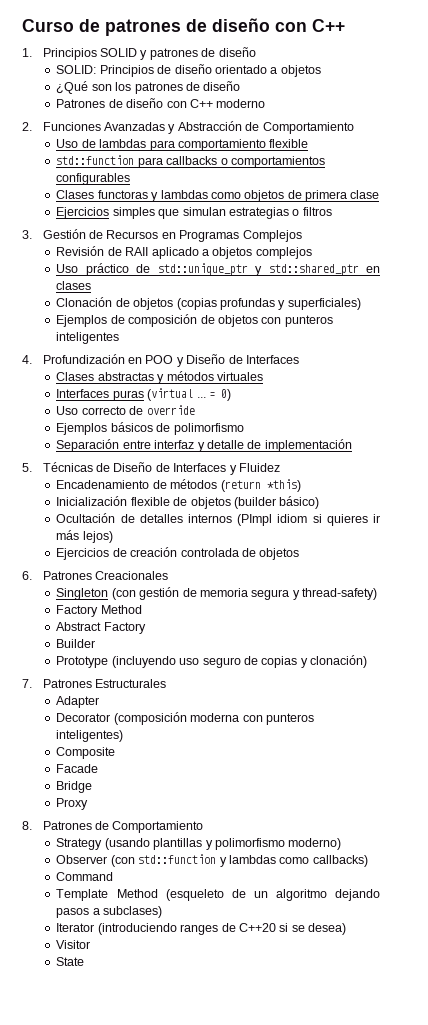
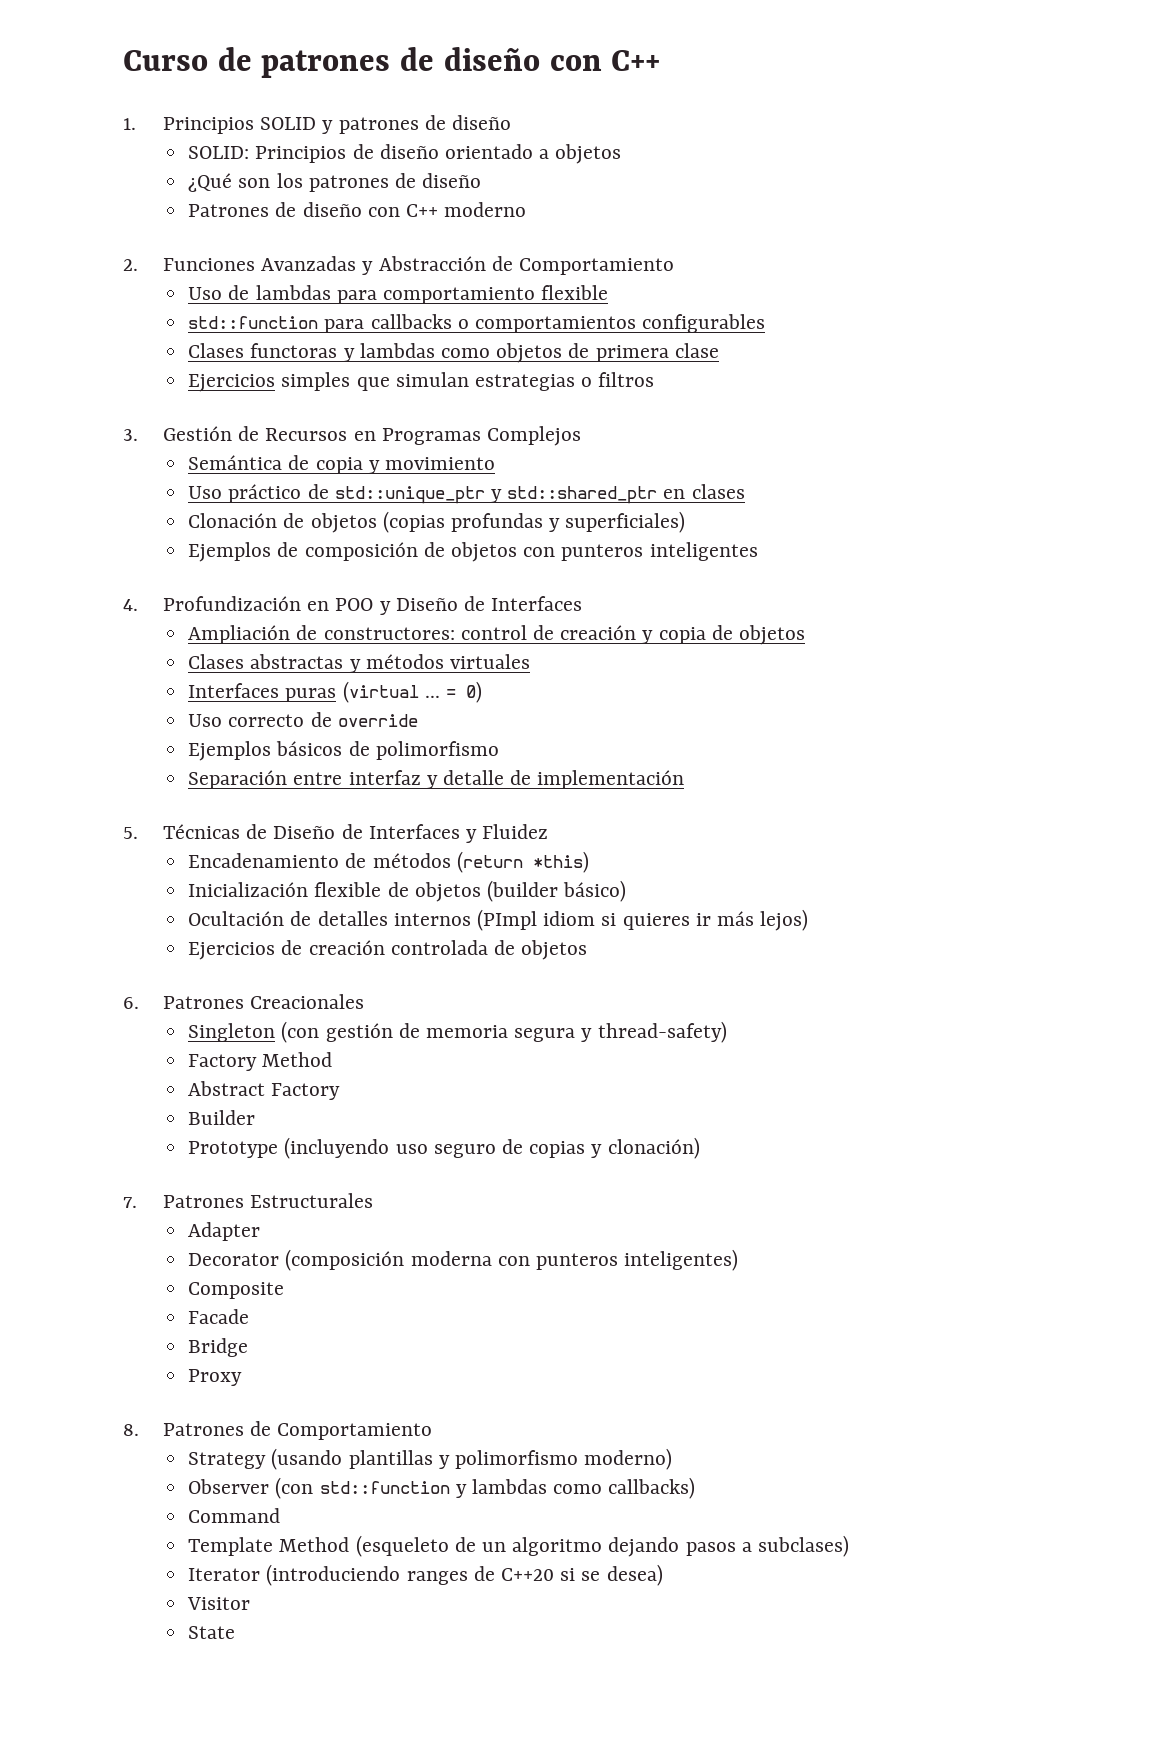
- Revisión de RAII aplicado a objetos complejos
+ Semántica de copia y movimiento
+ Ampliación de constructores: control de creación y copia de objetos

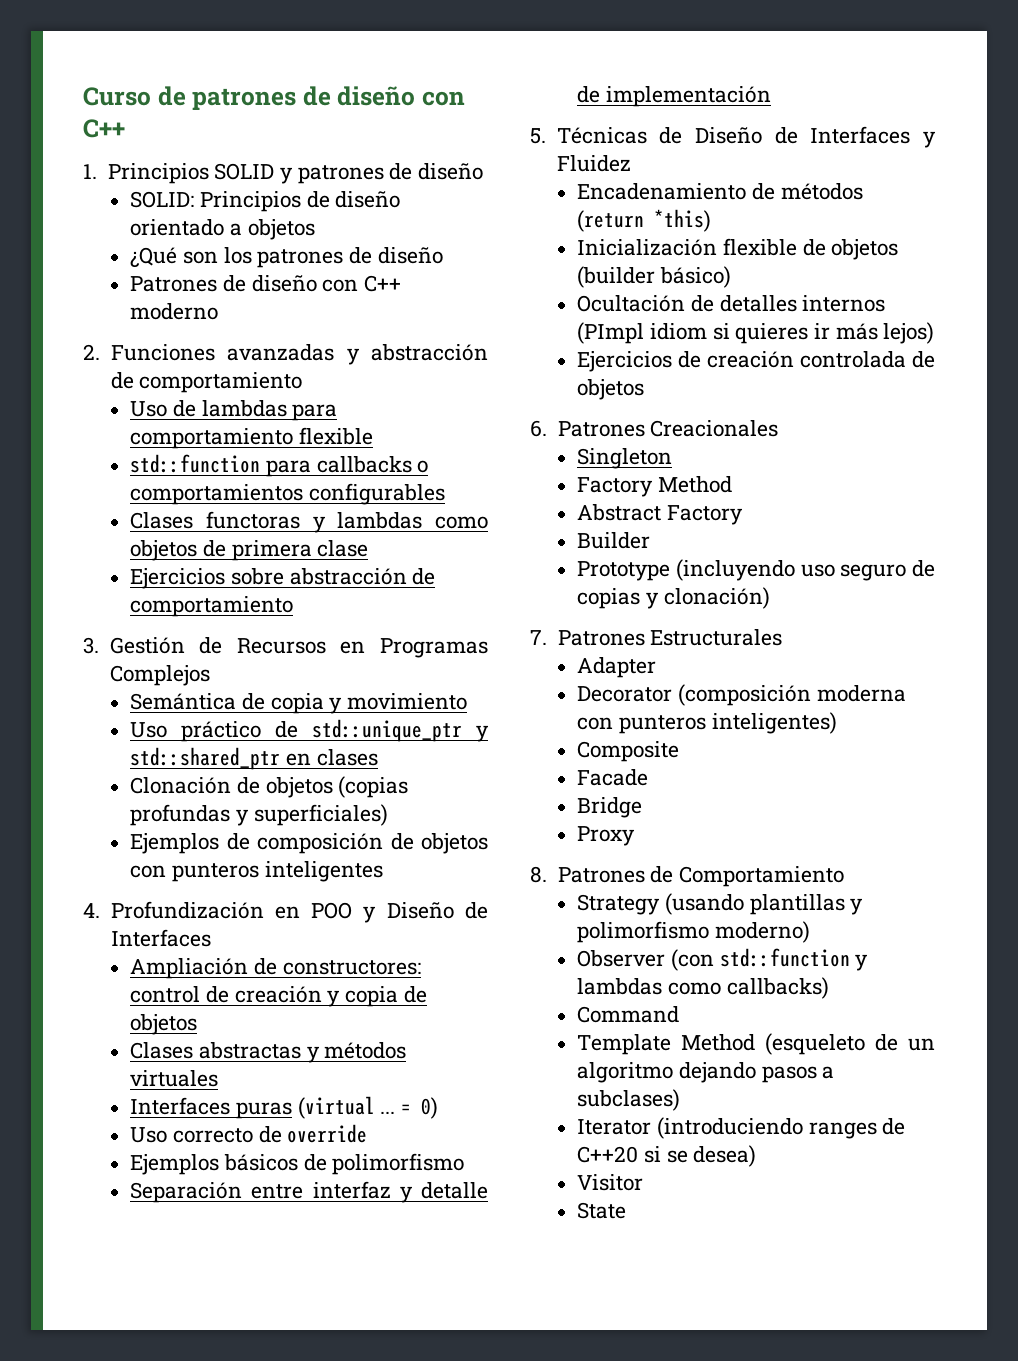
- 2. Funciones Avanzadas y Abstracción de Comportamiento
+ 2. Funciones avanzadas y abstracción de comportamiento
- Ejercicios simples que simulan estrategias o filtros
+ Ejercicios sobre abstracción de comportamiento
- Singleton (con gestión de memoria segura y thread-safety)
+ Singleton

